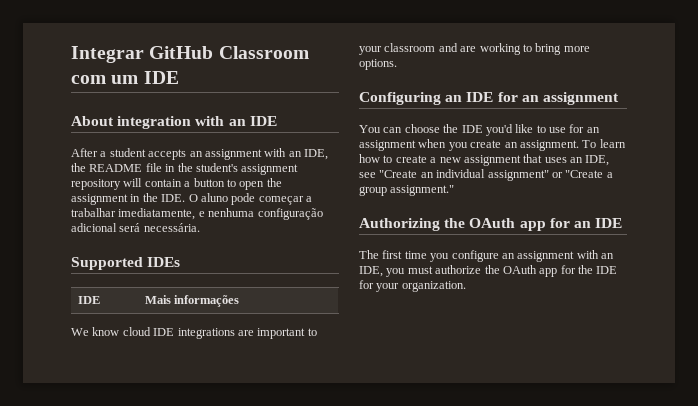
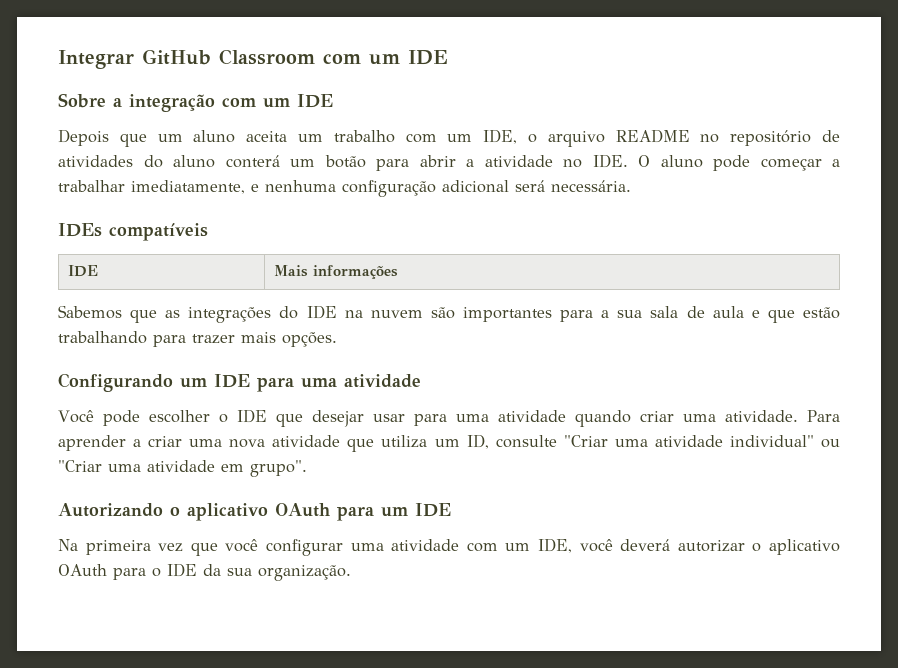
- About integration with an IDE
- After a student accepts an assignment with an IDE, the README file in the student's assignment repository will contain a button to open the assignment in the IDE. O aluno pode começar a trabalhar imediatamente, e nenhuma configuração adicional será necessária.
+ Sobre a integração com um IDE
+ Depois que um aluno aceita um trabalho com um IDE, o arquivo README no repositório de atividades do aluno conterá um botão para abrir a atividade no IDE. O aluno pode começar a trabalhar imediatamente, e nenhuma configuração adicional será necessária.
- Supported IDEs
+ IDEs compatíveis
- We know cloud IDE integrations are important to your classroom and are working to bring more options.
- Configuring an IDE for an assignment
- You can choose the IDE you'd like to use for an assignment when you create an assignment. To learn how to create a new assignment that uses an IDE, see "Create an individual assignment" or "Create a group assignment."
- Authorizing the OAuth app for an IDE
- The first time you configure an assignment with an IDE, you must authorize the OAuth app for the IDE for your organization.
+ Sabemos que as integrações do IDE na nuvem são importantes para a sua sala de aula e que estão trabalhando para trazer mais opções.
+ Configurando um IDE para uma atividade
+ Você pode escolher o IDE que desejar usar para uma atividade quando criar uma atividade. Para aprender a criar uma nova atividade que utiliza um ID, consulte "Criar uma atividade individual" ou "Criar uma atividade em grupo".
+ Autorizando o aplicativo OAuth para um IDE
+ Na primeira vez que você configurar uma atividade com um IDE, você deverá autorizar o aplicativo OAuth para o IDE da sua organização.

